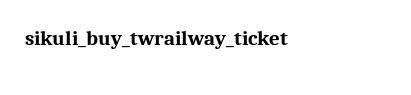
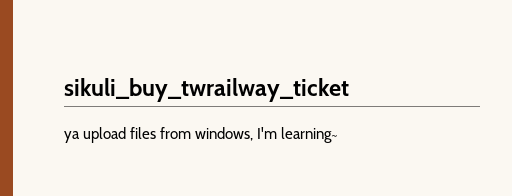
+ ya upload files from windows, I'm learning~

